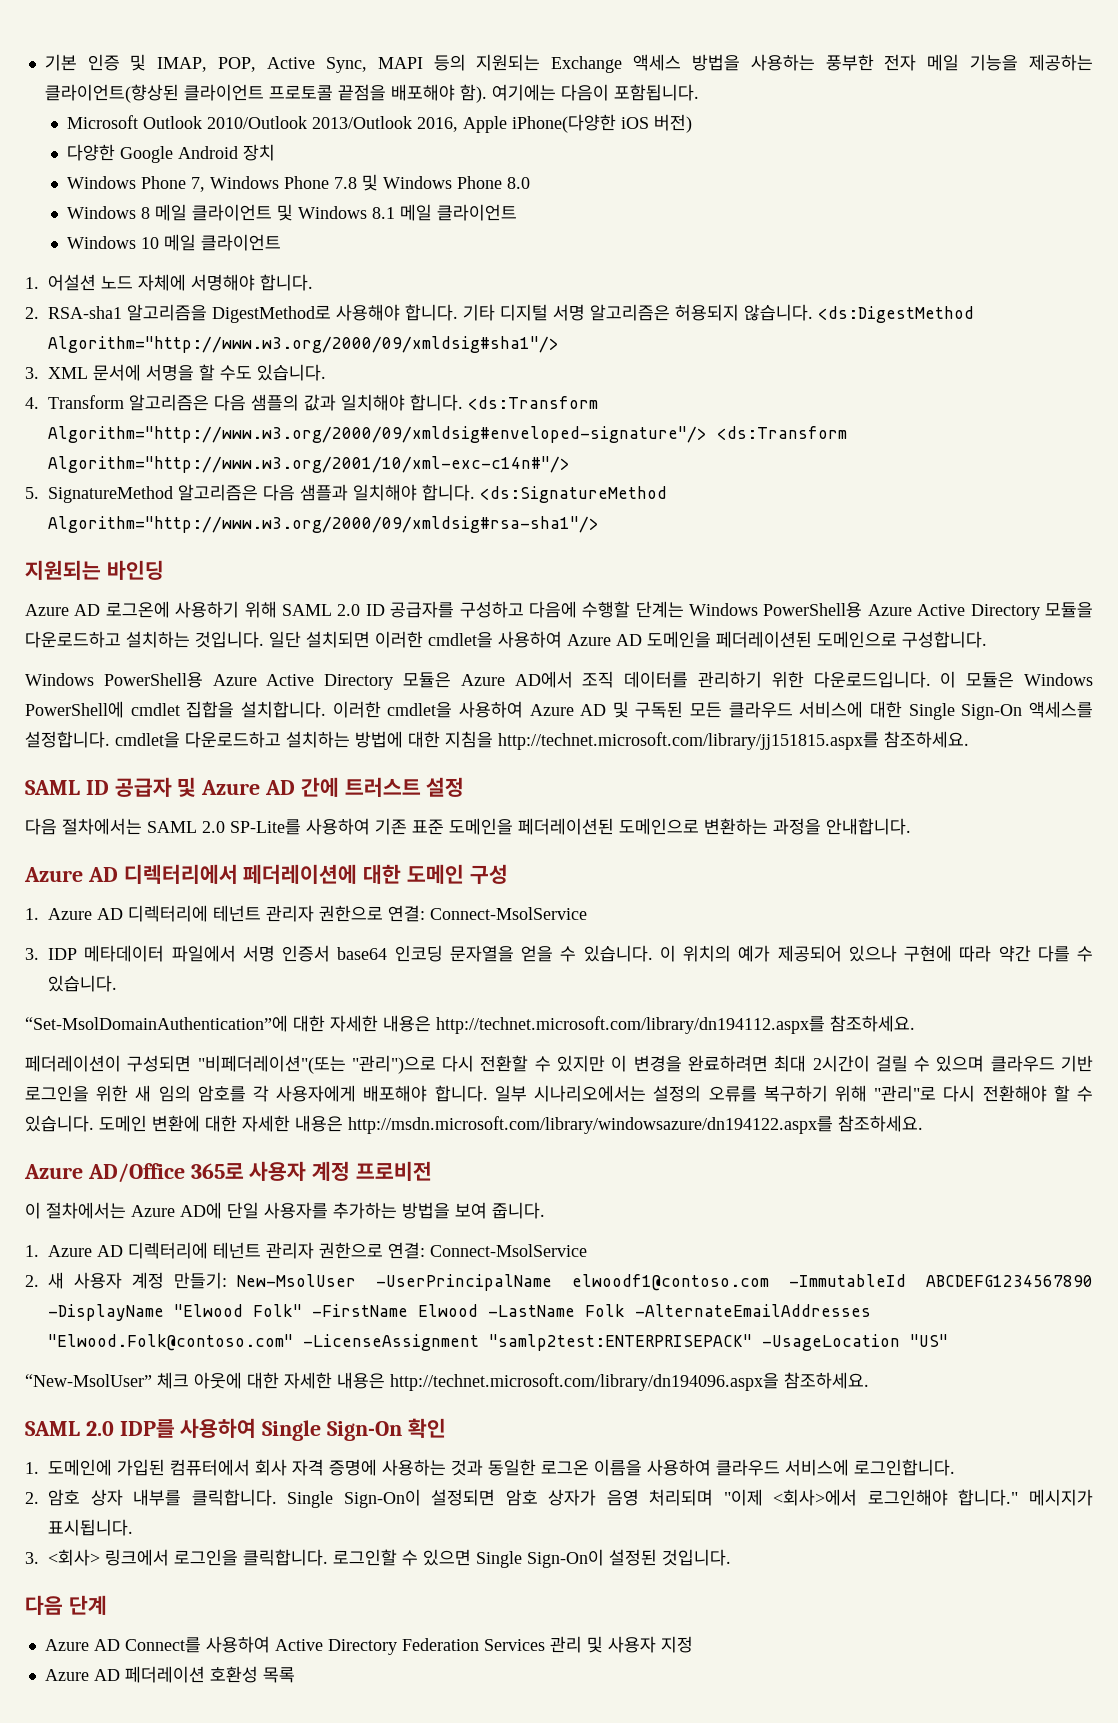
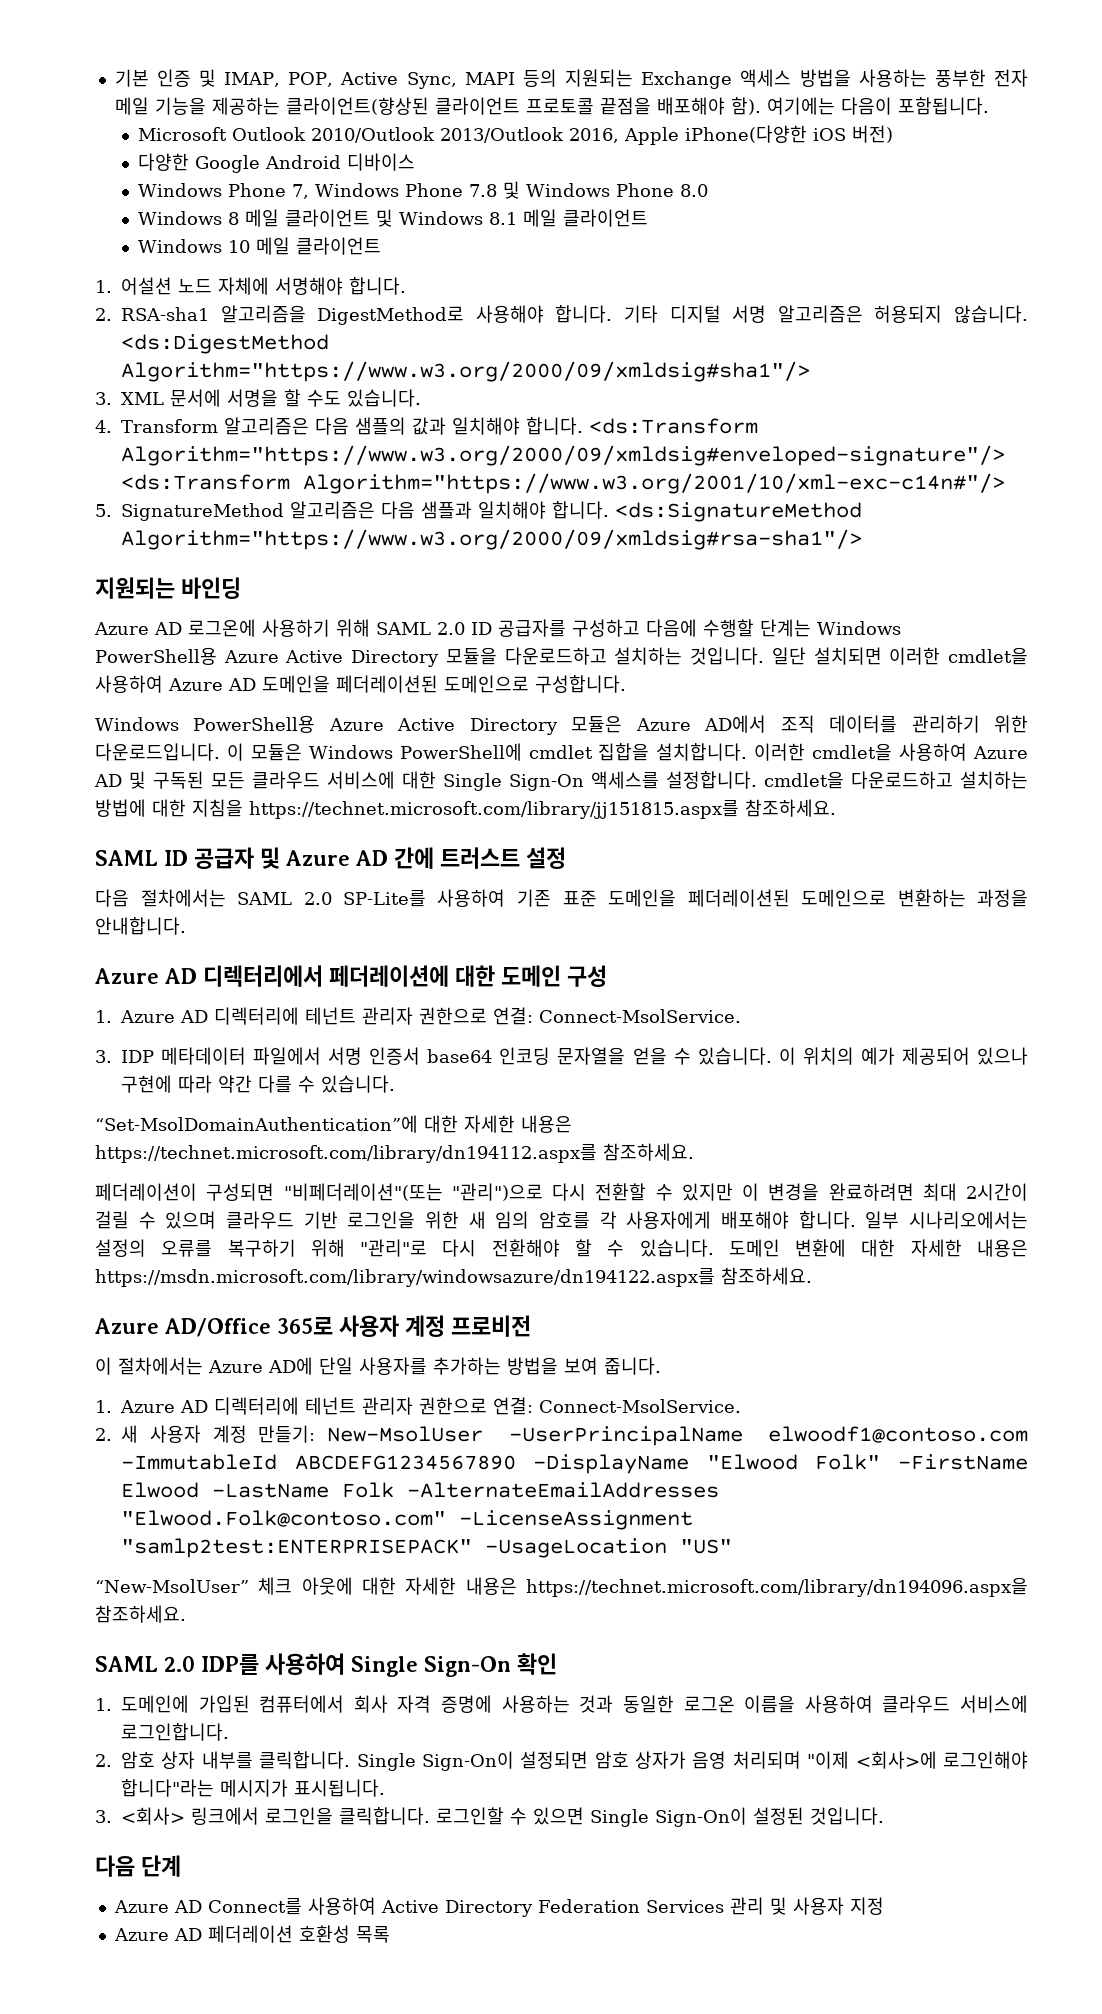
- 다양한 Google Android 장치
+ 다양한 Google Android 디바이스
- <ds:DigestMethod Algorithm="http://www.w3.org/2000/09/xmldsig#sha1"/>
+ <ds:DigestMethod Algorithm="https://www.w3.org/2000/09/xmldsig#sha1"/>
- <ds:Transform Algorithm="http://www.w3.org/2000/09/xmldsig#enveloped-signature"/> <ds:Transform Algorithm="http://www.w3.org/2001/10/xml-exc-c14n#"/>
+ <ds:Transform Algorithm="https://www.w3.org/2000/09/xmldsig#enveloped-signature"/> <ds:Transform Algorithm="https://www.w3.org/2001/10/xml-exc-c14n#"/>
- <ds:SignatureMethod Algorithm="http://www.w3.org/2000/09/xmldsig#rsa-sha1"/>
+ <ds:SignatureMethod Algorithm="https://www.w3.org/2000/09/xmldsig#rsa-sha1"/>
- 이러한 cmdlet을 사용하여 Azure AD 및 구독된 모든 클라우드 서비스에 대한 Single Sign-On 액세스를 설정합니다. cmdlet을 다운로드하고 설치하는 방법에 대한 지침을 http://technet.microsoft.com/library/jj151815.aspx를 참조하세요.
+ 이러한 cmdlet을 사용하여 Azure AD 및 구독된 모든 클라우드 서비스에 대한 Single Sign-On 액세스를 설정합니다. cmdlet을 다운로드하고 설치하는 방법에 대한 지침을 https://technet.microsoft.com/library/jj151815.aspx를 참조하세요.
  Azure AD 디렉터리에서 페더레이션에 대한 도메인 구성
- 1. Azure AD 디렉터리에 테넌트 관리자 권한으로 연결: Connect-MsolService
+ 1. Azure AD 디렉터리에 테넌트 관리자 권한으로 연결: Connect-MsolService.
- “Set-MsolDomainAuthentication”에 대한 자세한 내용은 http://technet.microsoft.com/library/dn194112.aspx를 참조하세요.
+ “Set-MsolDomainAuthentication”에 대한 자세한 내용은 https://technet.microsoft.com/library/dn194112.aspx를 참조하세요.
- 도메인 변환에 대한 자세한 내용은 http://msdn.microsoft.com/library/windowsazure/dn194122.aspx를 참조하세요.
+ 도메인 변환에 대한 자세한 내용은 https://msdn.microsoft.com/library/windowsazure/dn194122.aspx를 참조하세요.
  이 절차에서는 Azure AD에 단일 사용자를 추가하는 방법을 보여 줍니다.
- 1. Azure AD 디렉터리에 테넌트 관리자 권한으로 연결: Connect-MsolService
+ 1. Azure AD 디렉터리에 테넌트 관리자 권한으로 연결: Connect-MsolService.
- “New-MsolUser” 체크 아웃에 대한 자세한 내용은 http://technet.microsoft.com/library/dn194096.aspx을 참조하세요.
+ “New-MsolUser” 체크 아웃에 대한 자세한 내용은 https://technet.microsoft.com/library/dn194096.aspx을 참조하세요.
- Single Sign-On이 설정되면 암호 상자가 음영 처리되며 "이제 <회사>에서 로그인해야 합니다." 메시지가 표시됩니다.
+ Single Sign-On이 설정되면 암호 상자가 음영 처리되며 "이제 <회사>에 로그인해야 합니다"라는 메시지가 표시됩니다.

